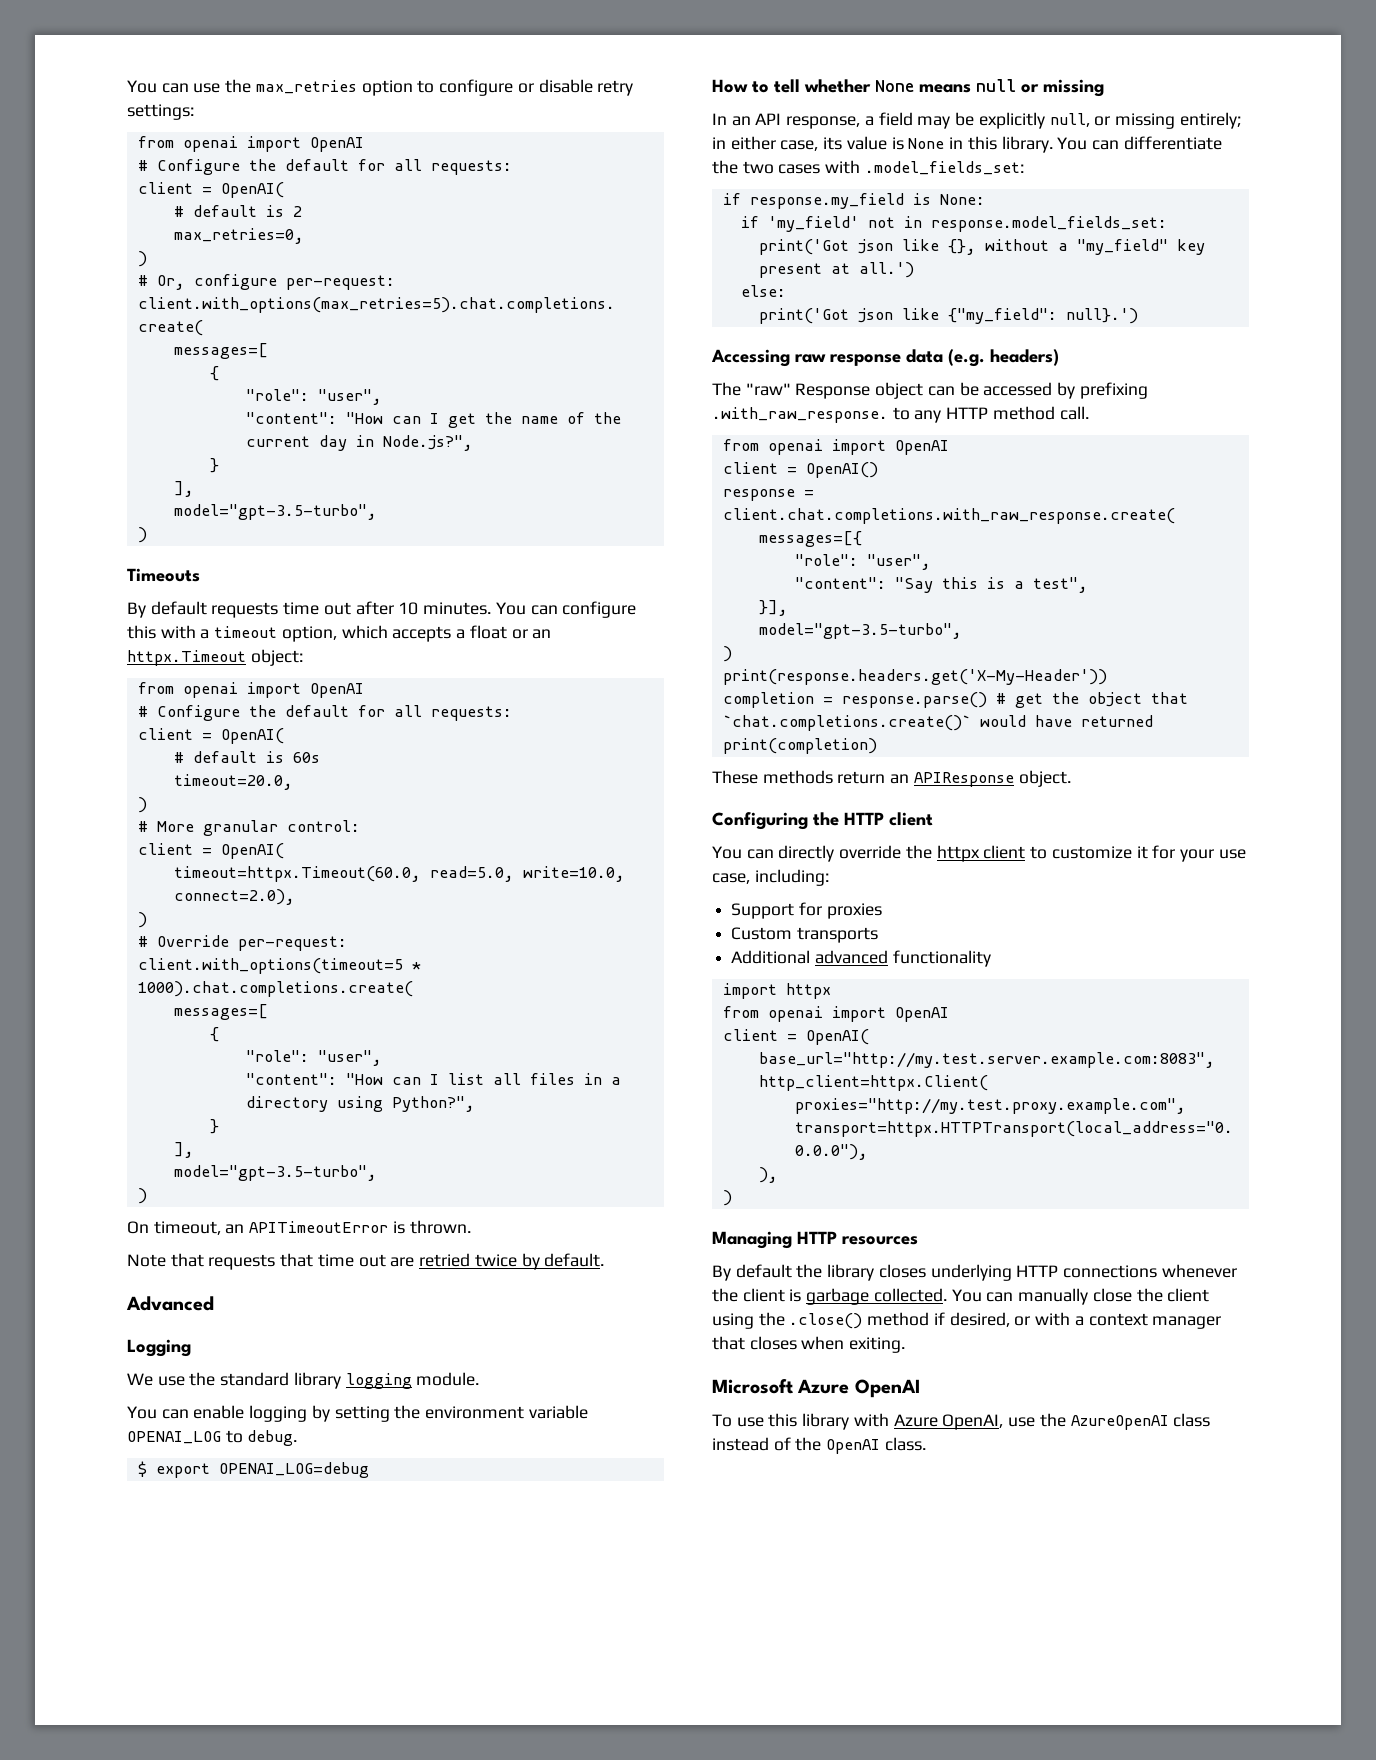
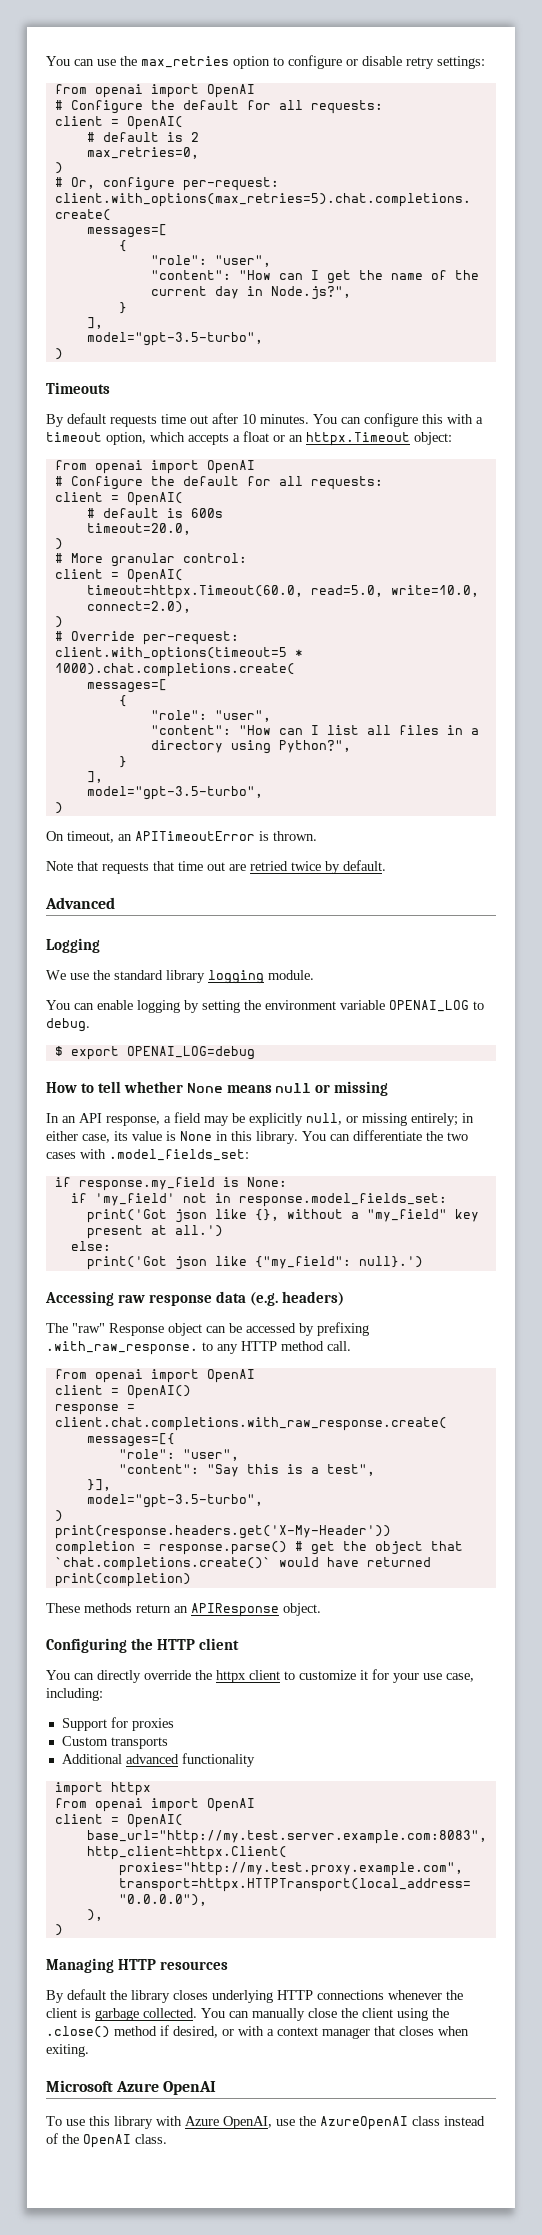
- # default is 60s
+ # default is 600s

